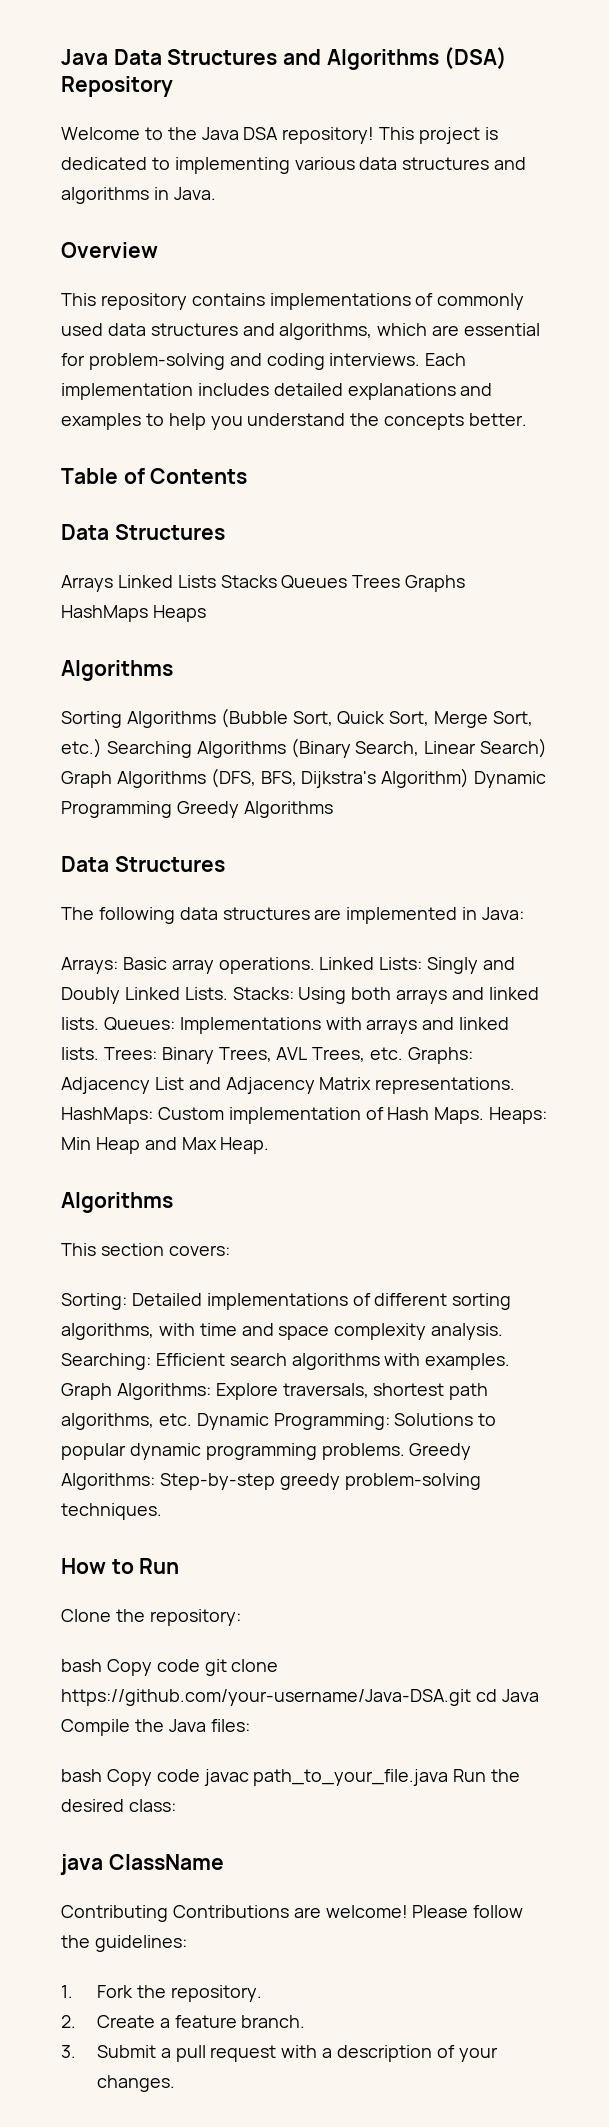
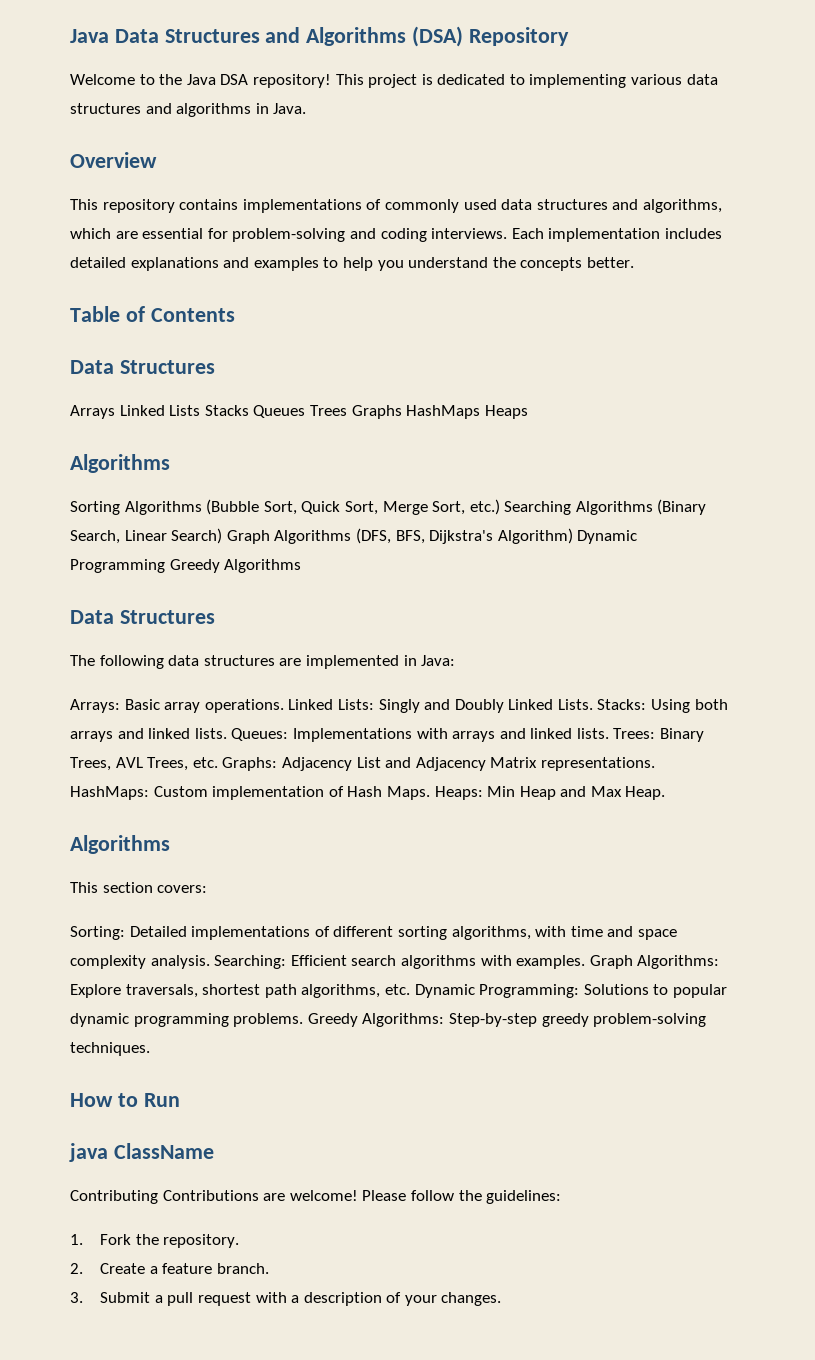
- Clone the repository:
- bash Copy code git clone https://github.com/your-username/Java-DSA.git cd Java Compile the Java files:
- bash Copy code javac path_to_your_file.java Run the desired class:

